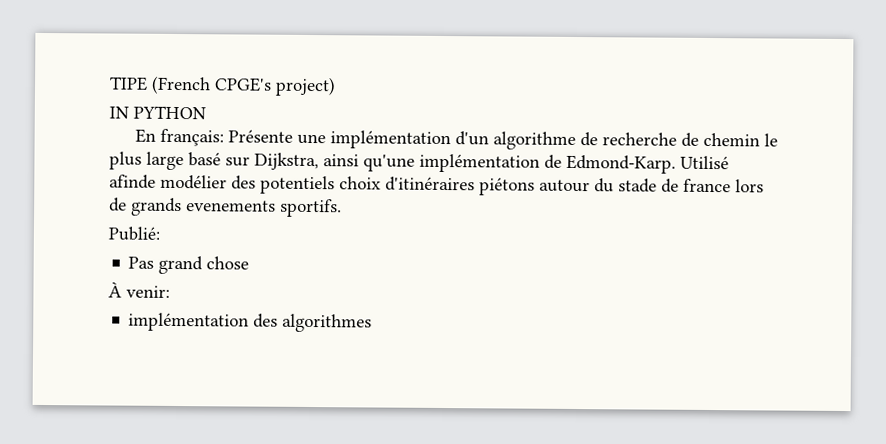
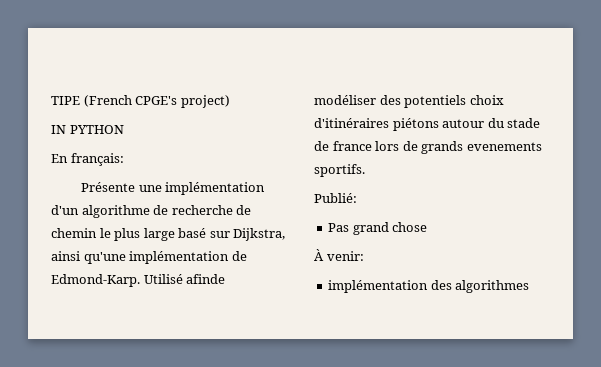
- En français: Présente une implémentation d'un algorithme de recherche de chemin le plus large basé sur Dijkstra, ainsi qu'une implémentation de Edmond-Karp.
+ En français:
+ Présente une implémentation d'un algorithme de recherche de chemin le plus large basé sur Dijkstra, ainsi qu'une implémentation de Edmond-Karp.
- Utilisé afinde modélier des potentiels choix d'itinéraires piétons autour du stade de france lors de grands evenements sportifs.
+ Utilisé afinde modéliser des potentiels choix d'itinéraires piétons autour du stade de france lors de grands evenements sportifs.

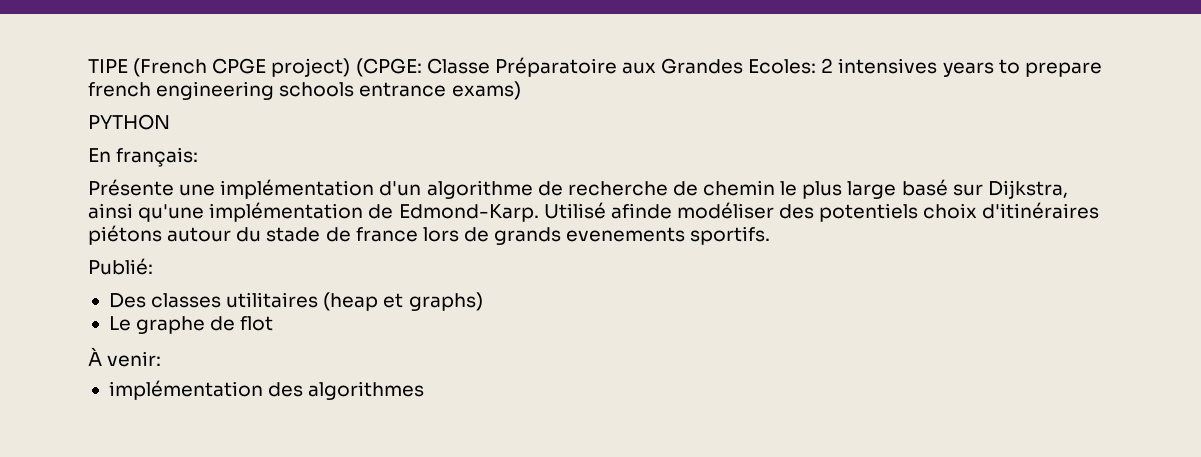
- TIPE (French CPGE's project)
- IN PYTHON
+ TIPE (French CPGE project) (CPGE: Classe Préparatoire aux Grandes Ecoles: 2 intensives years to prepare french engineering schools entrance exams)
+ PYTHON
- Pas grand chose
+ Des classes utilitaires (heap et graphs)
+ Le graphe de flot

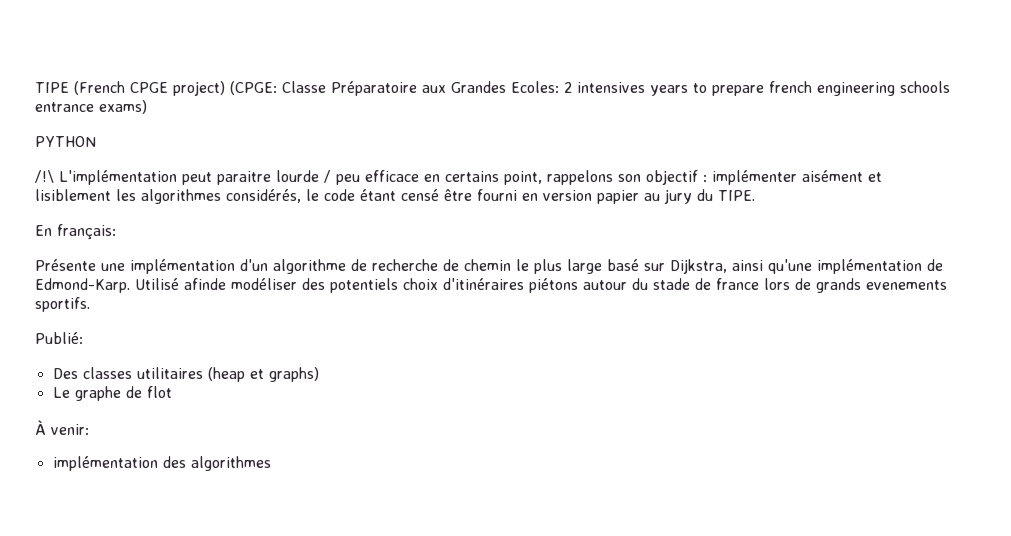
+ /!\ L'implémentation peut paraitre lourde / peu efficace en certains point, rappelons son objectif : implémenter aisément et lisiblement les algorithmes considérés, le code étant censé être fourni en version papier au jury du TIPE.

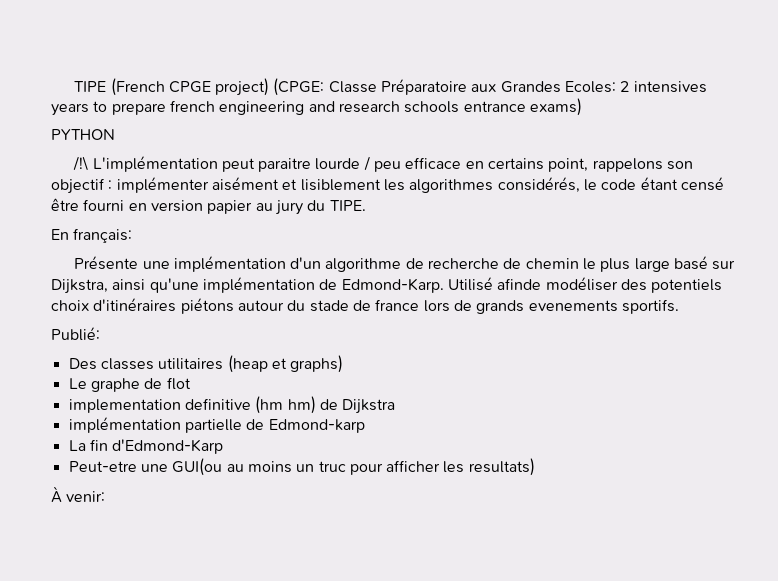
- TIPE (French CPGE project) (CPGE: Classe Préparatoire aux Grandes Ecoles: 2 intensives years to prepare french engineering schools entrance exams)
+ TIPE (French CPGE project) (CPGE: Classe Préparatoire aux Grandes Ecoles: 2 intensives years to prepare french engineering and research schools entrance exams)
+ implementation definitive (hm hm) de Dijkstra
+ implémentation partielle de Edmond-karp
+ La fin d'Edmond-Karp
+ Peut-etre une GUI(ou au moins un truc pour afficher les resultats)
- implémentation des algorithmes

